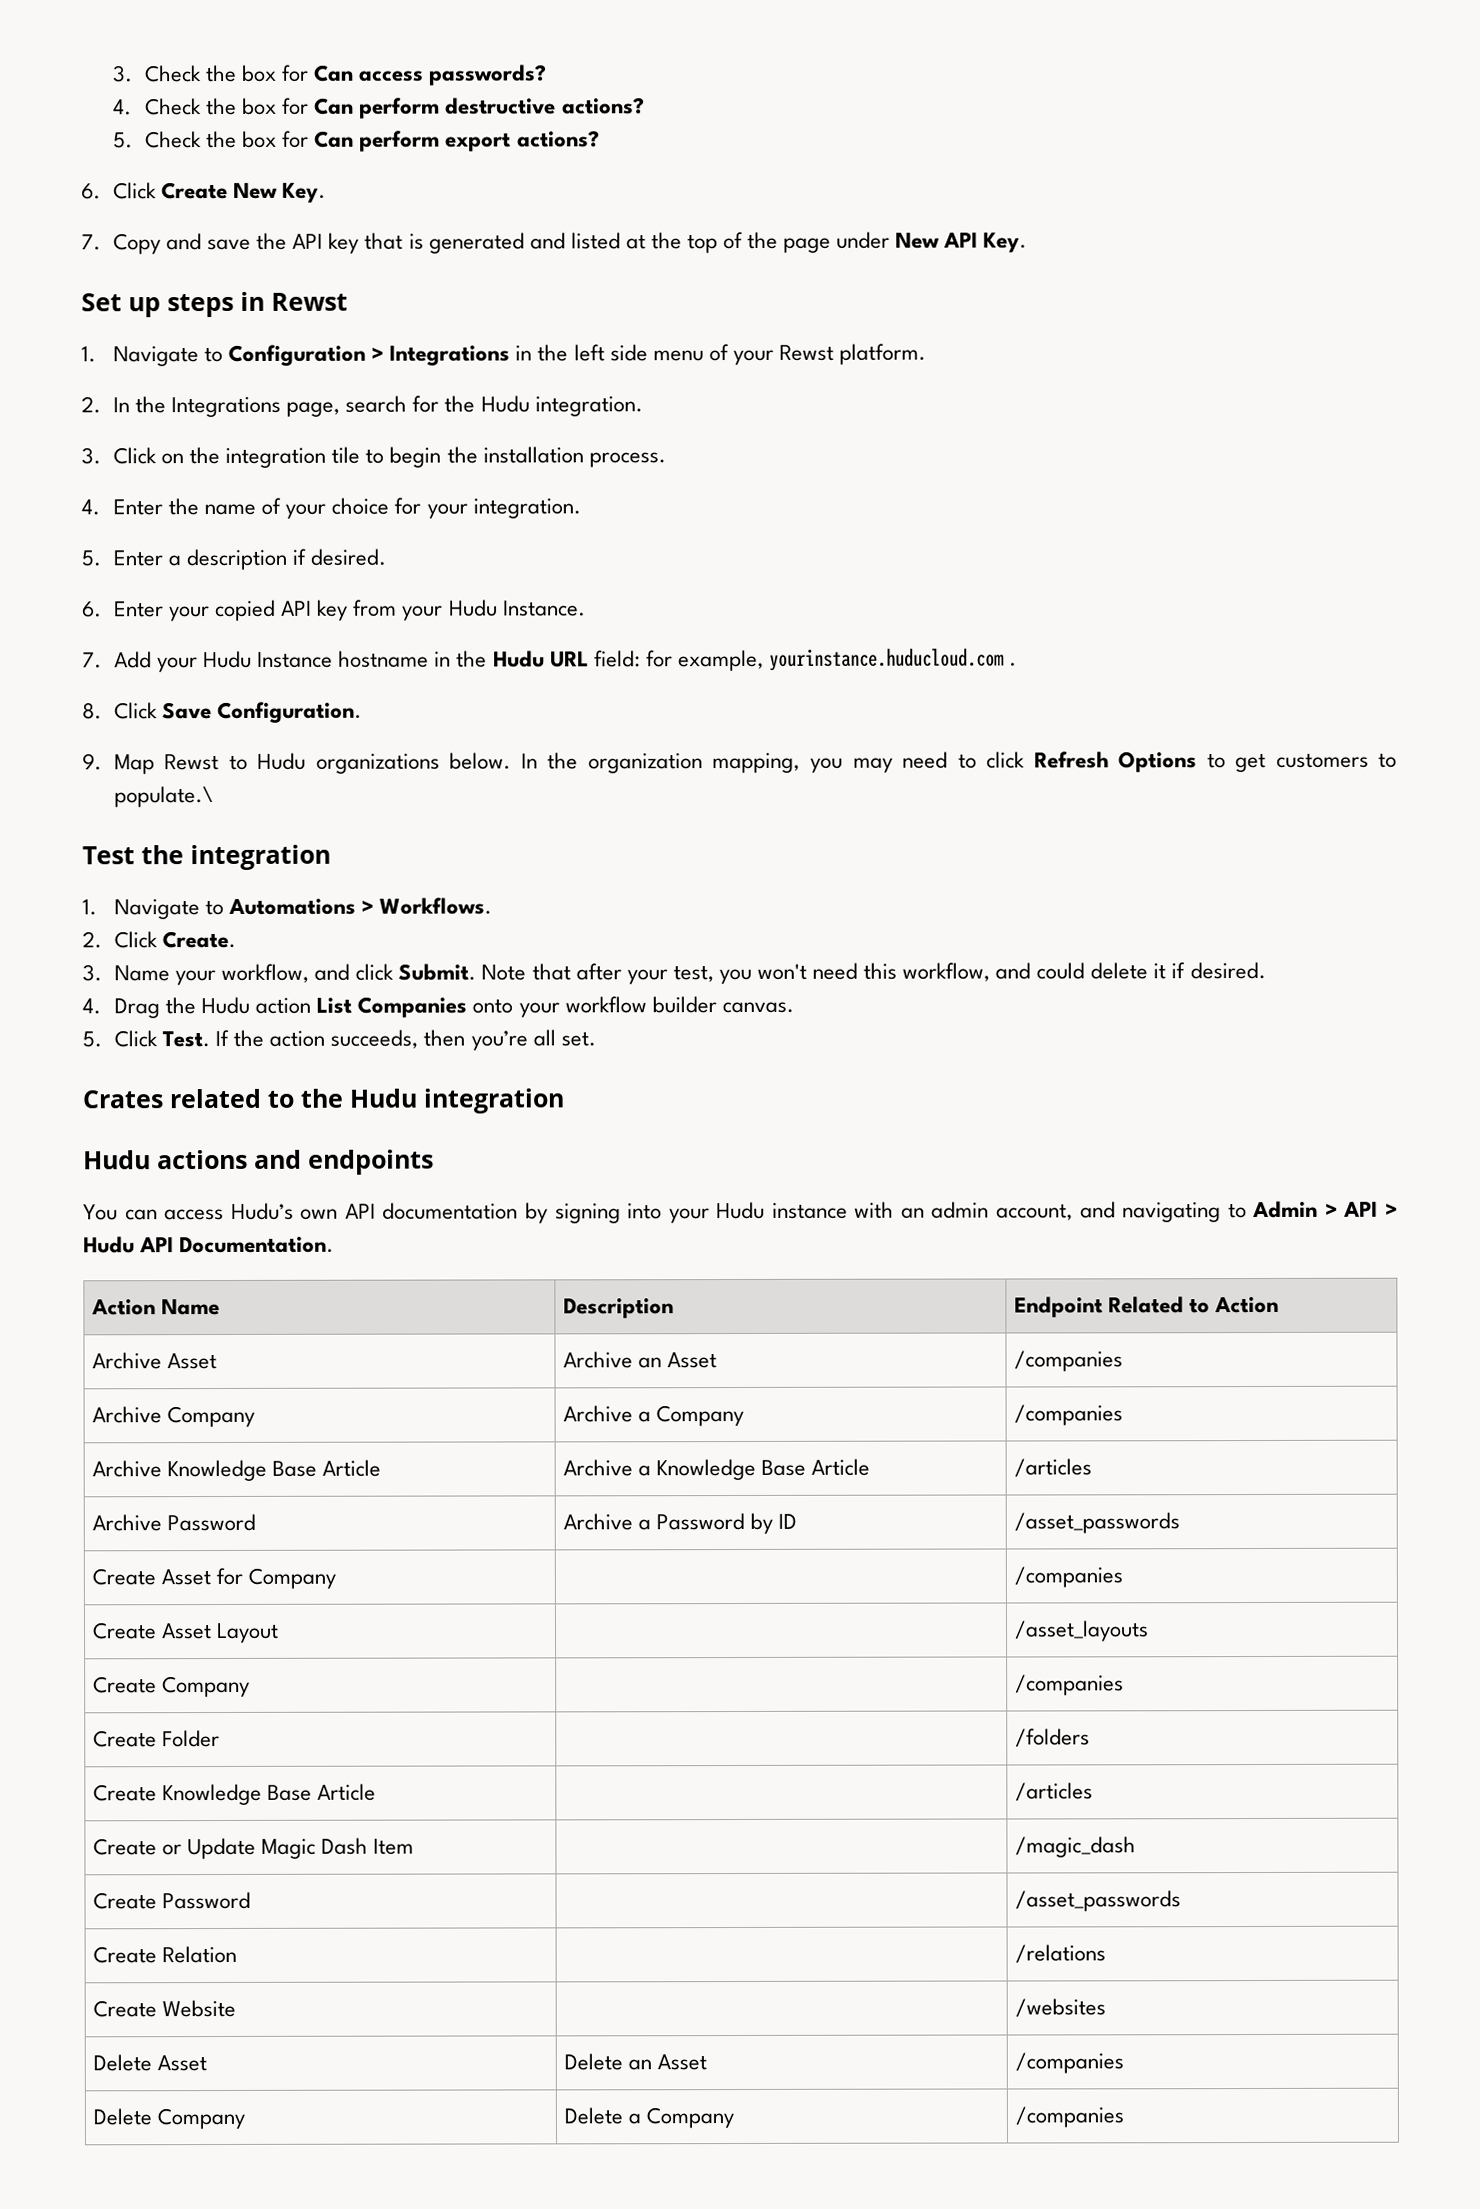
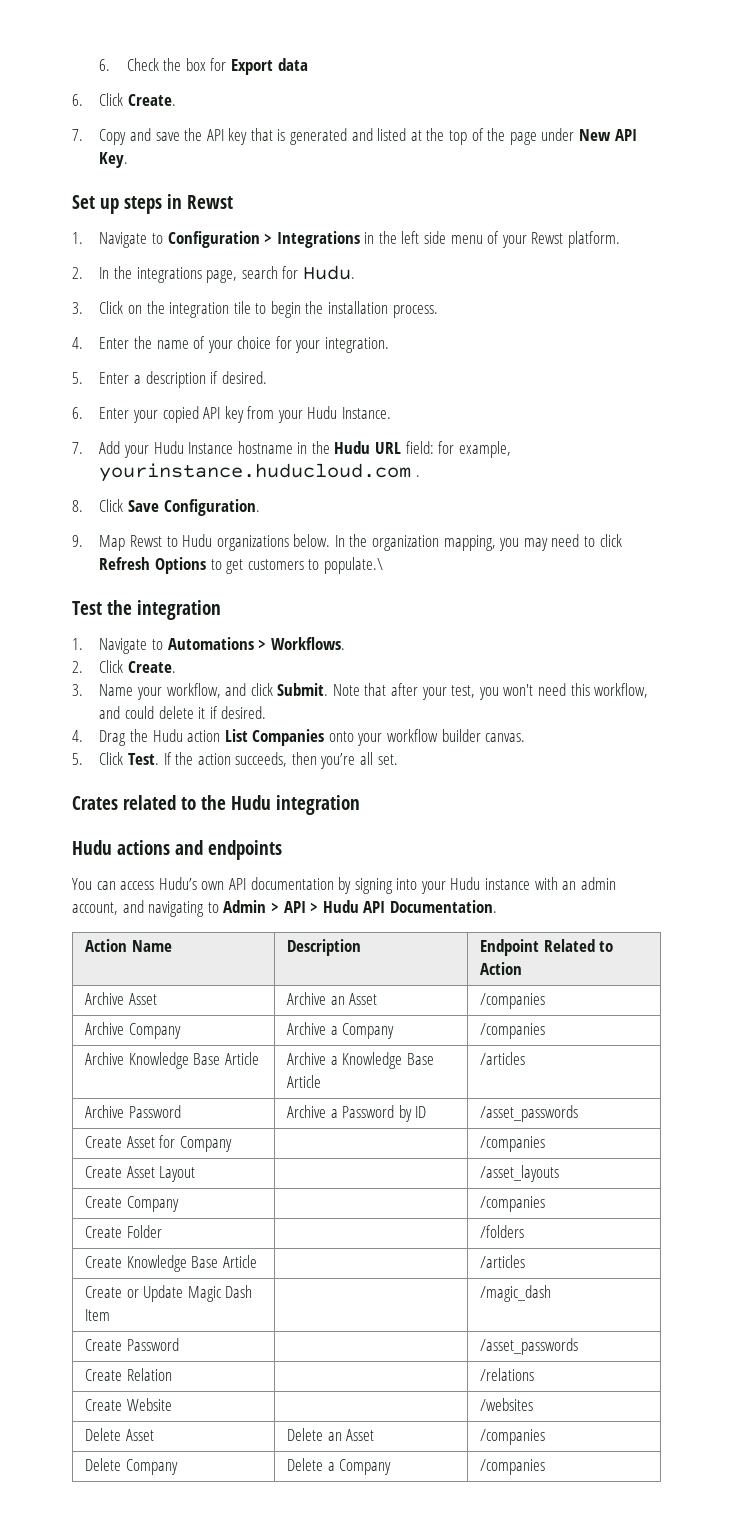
- 3. Check the box for Can access passwords?
- 4. Check the box for Can perform destructive actions?
- 5. Check the box for Can perform export actions?
+ 6. Check the box for Export data
- 6. Click Create New Key.
+ 6. Click Create.
- 2. In the Integrations page, search for the Hudu integration.
+ 2. In the integrations page, search for Hudu.

